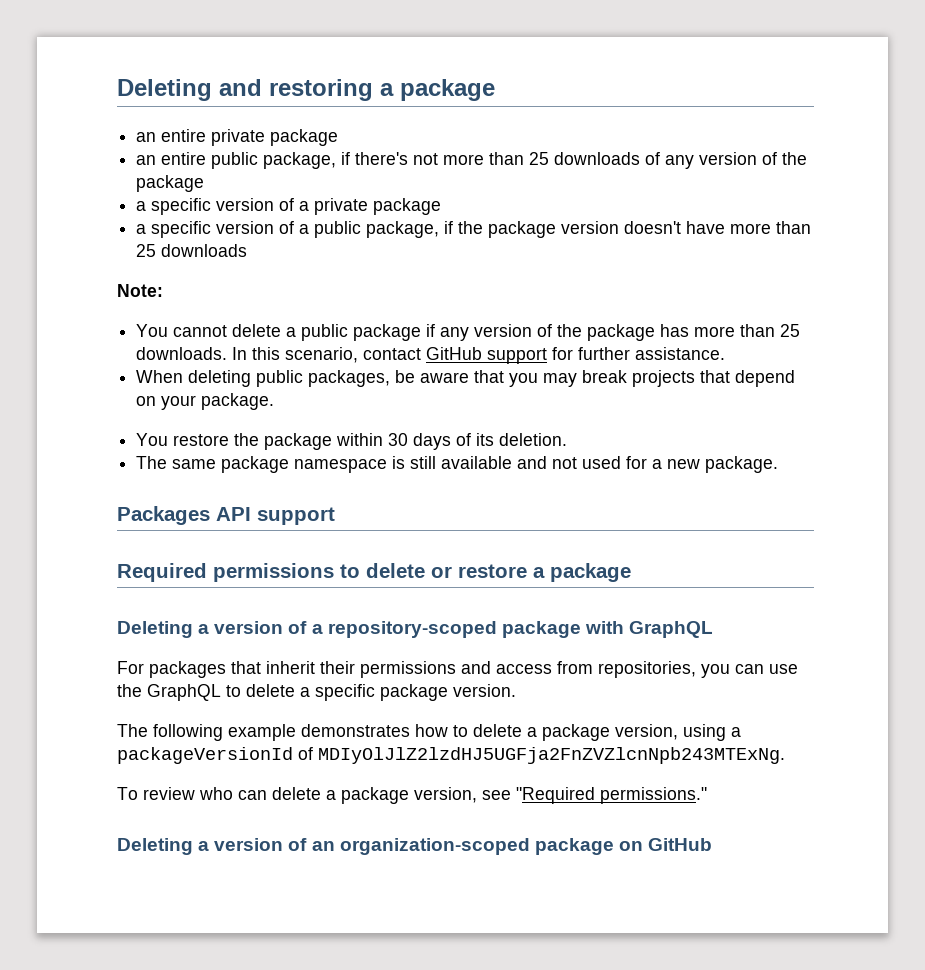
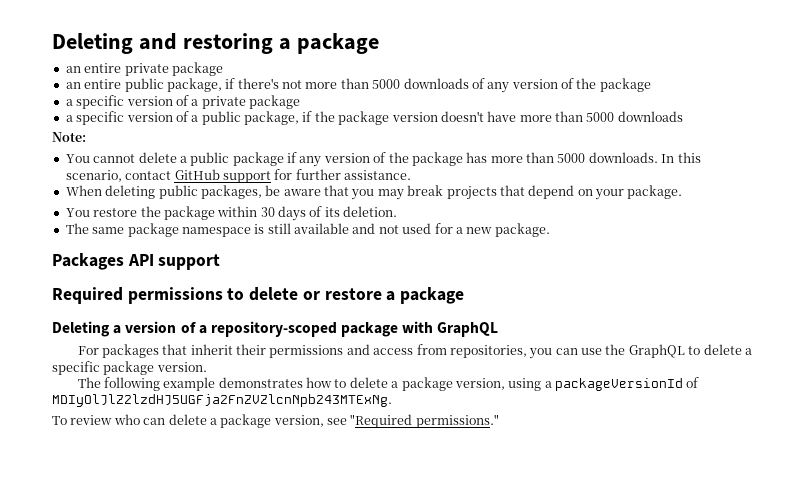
- an entire public package, if there's not more than 25 downloads of any version of the package
+ an entire public package, if there's not more than 5000 downloads of any version of the package
- a specific version of a public package, if the package version doesn't have more than 25 downloads
+ a specific version of a public package, if the package version doesn't have more than 5000 downloads
- You cannot delete a public package if any version of the package has more than 25 downloads.
+ You cannot delete a public package if any version of the package has more than 5000 downloads.
- Deleting a version of an organization-scoped package on GitHub

